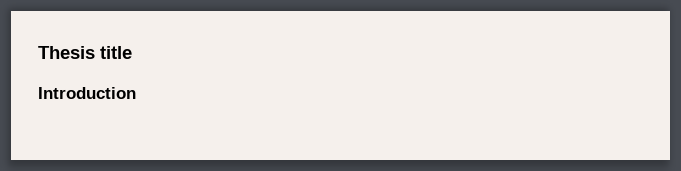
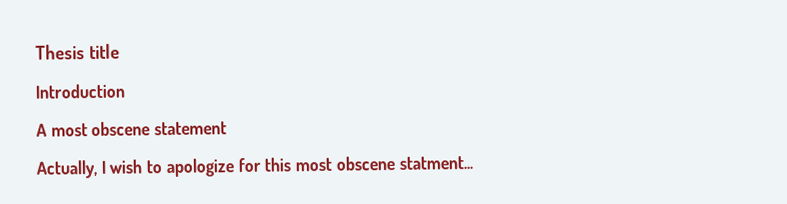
+ A most obscene statement
+ Actually, I wish to apologize for this most obscene statment...

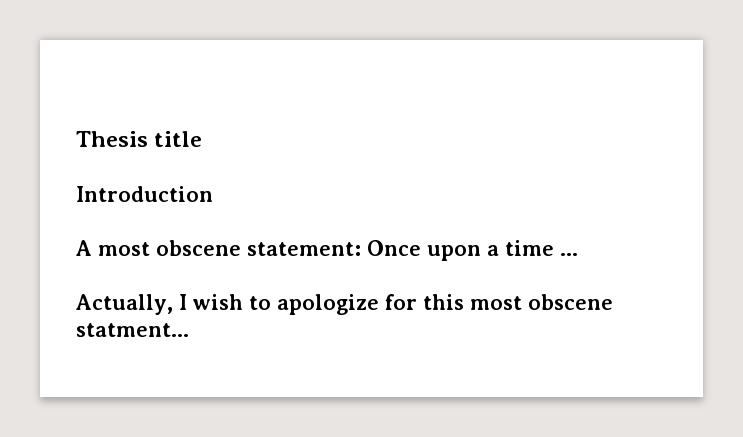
- A most obscene statement
+ A most obscene statement: Once upon a time ...

